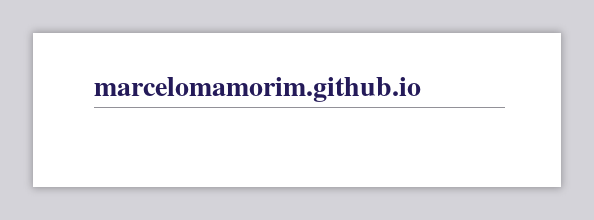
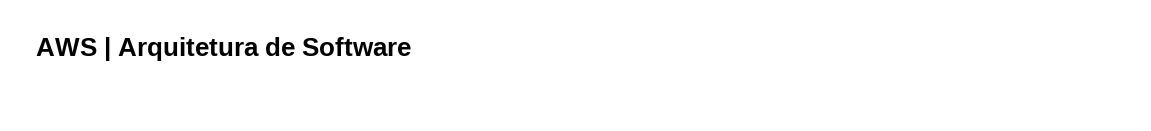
- marcelomamorim.github.io
+ AWS | Arquitetura de Software

